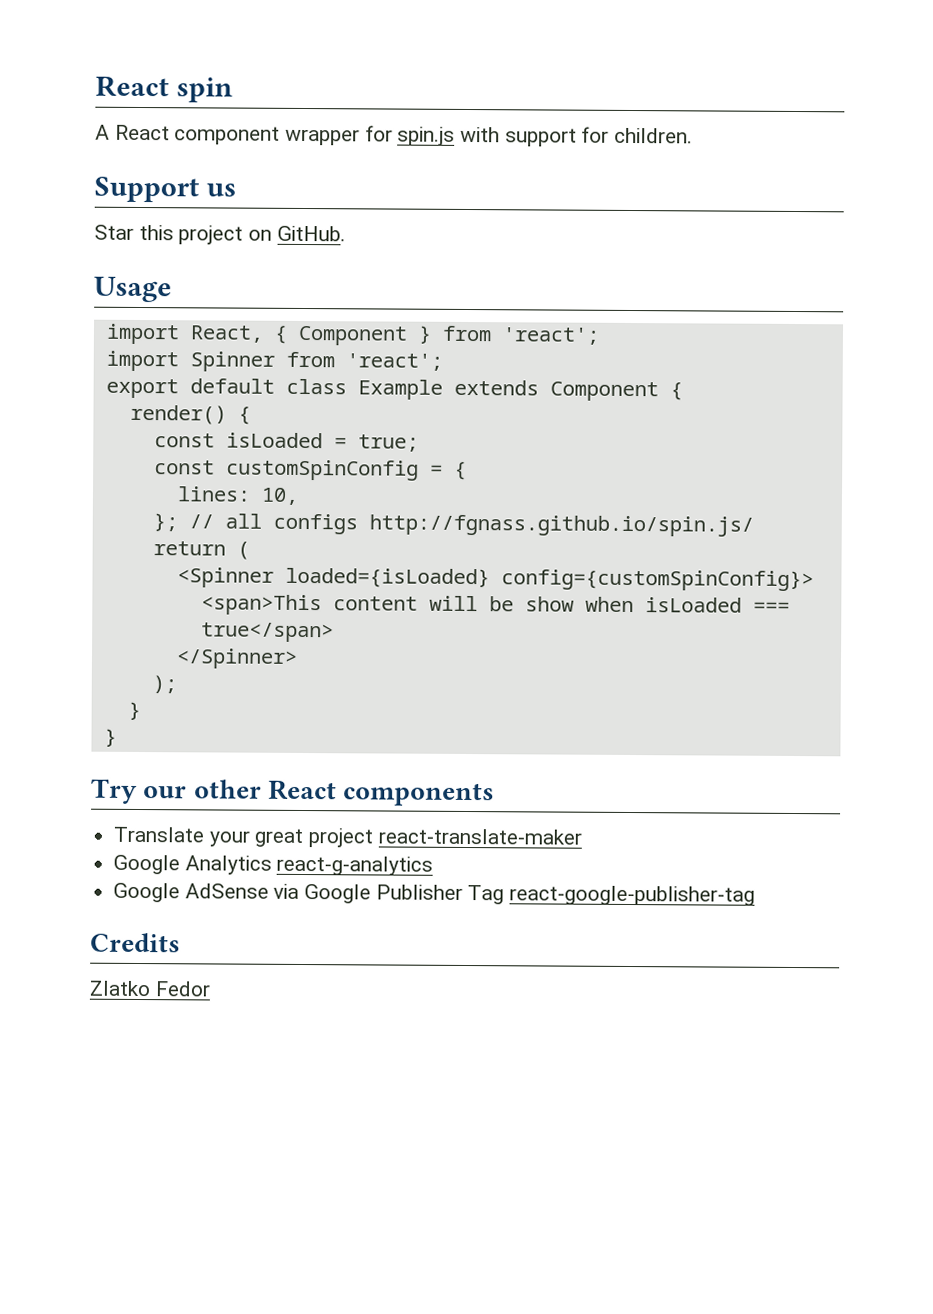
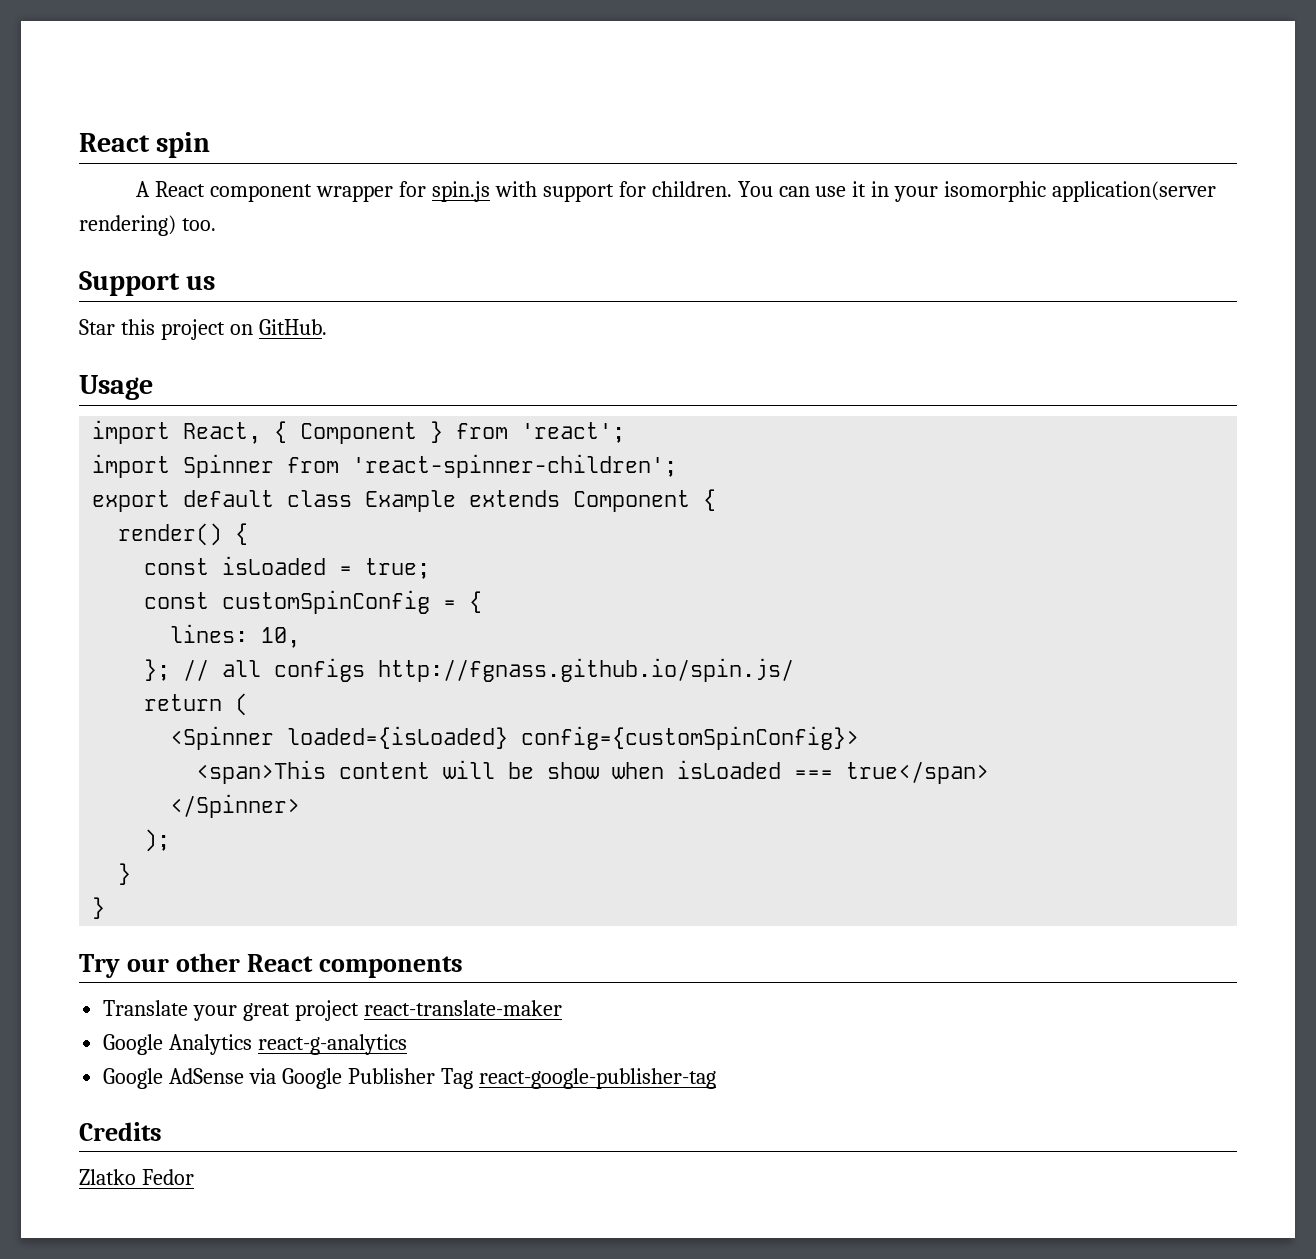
+ You can use it in your isomorphic application(server rendering) too.
- import Spinner from 'react';
+ import Spinner from 'react-spinner-children';

